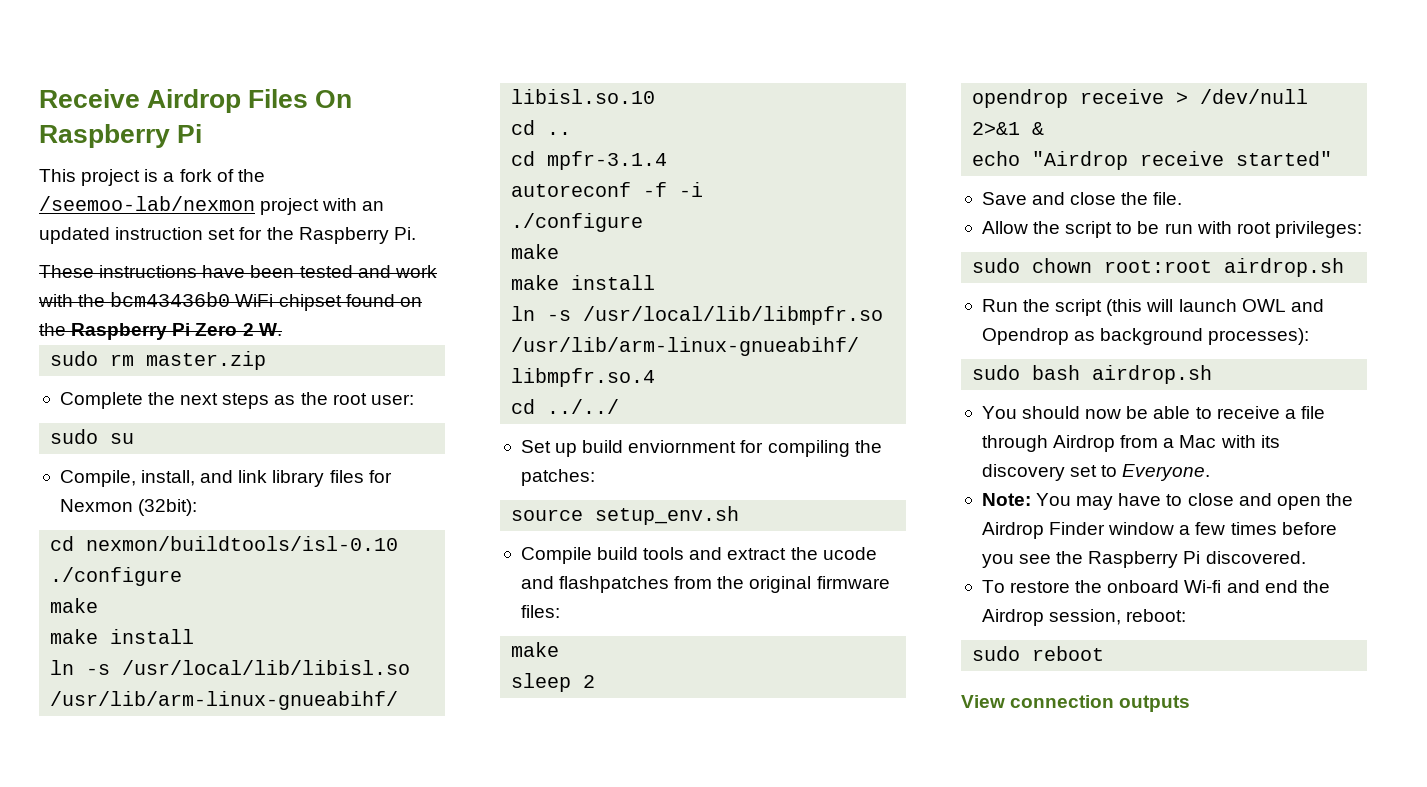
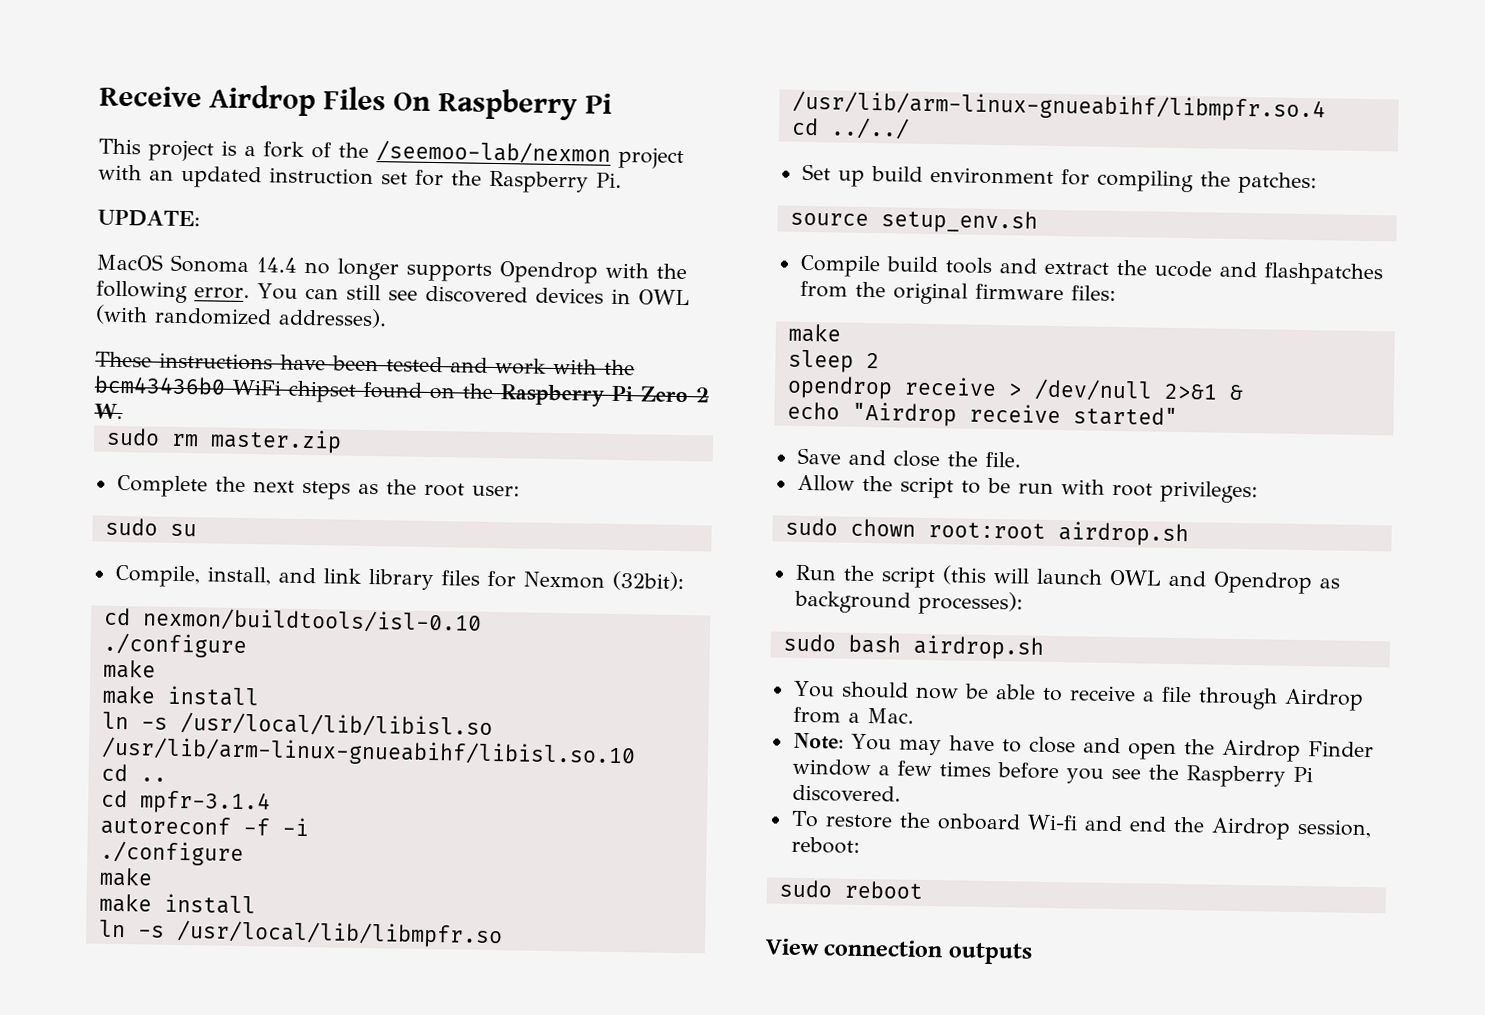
+ UPDATE:
+ MacOS Sonoma 14.4 no longer supports Opendrop with the following error. You can still see discovered devices in OWL (with randomized addresses).
- Set up build enviornment for compiling the patches:
+ Set up build environment for compiling the patches:
- You should now be able to receive a file through Airdrop from a Mac with its discovery set to Everyone.
+ You should now be able to receive a file through Airdrop from a Mac.

